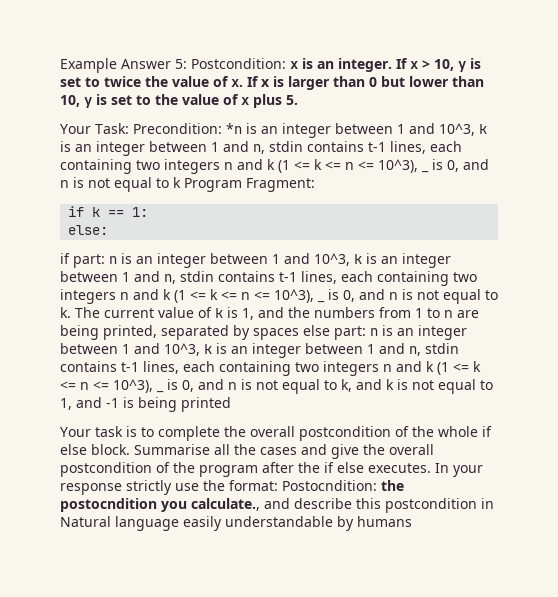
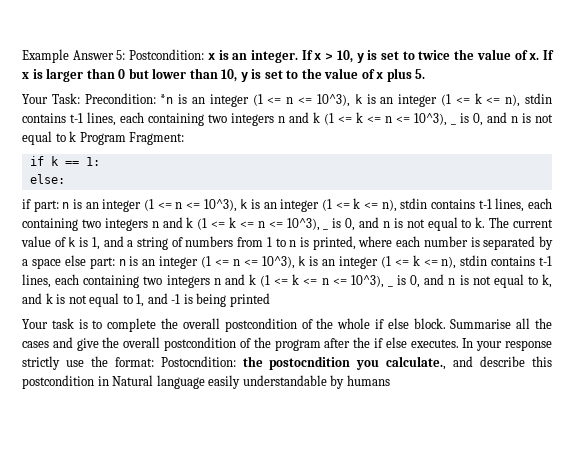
- Your Task: Precondition: *n is an integer between 1 and 10^3, k is an integer between 1 and n, stdin contains t-1 lines, each containing two integers n and k (1 <= k <= n <= 10^3), _ is 0, and n is not equal to k Program Fragment:
+ Your Task: Precondition: *n is an integer (1 <= n <= 10^3), k is an integer (1 <= k <= n), stdin contains t-1 lines, each containing two integers n and k (1 <= k <= n <= 10^3), _ is 0, and n is not equal to k Program Fragment:
- if part: n is an integer between 1 and 10^3, k is an integer between 1 and n, stdin contains t-1 lines, each containing two integers n and k (1 <= k <= n <= 10^3), _ is 0, and n is not equal to k.
+ if part: n is an integer (1 <= n <= 10^3), k is an integer (1 <= k <= n), stdin contains t-1 lines, each containing two integers n and k (1 <= k <= n <= 10^3), _ is 0, and n is not equal to k.
- The current value of k is 1, and the numbers from 1 to n are being printed, separated by spaces else part: n is an integer between 1 and 10^3, k is an integer between 1 and n, stdin contains t-1 lines, each containing two integers n and k (1 <= k <= n <= 10^3), _ is 0, and n is not equal to k, and k is not equal to 1, and -1 is being printed
+ The current value of k is 1, and a string of numbers from 1 to n is printed, where each number is separated by a space else part: n is an integer (1 <= n <= 10^3), k is an integer (1 <= k <= n), stdin contains t-1 lines, each containing two integers n and k (1 <= k <= n <= 10^3), _ is 0, and n is not equal to k, and k is not equal to 1, and -1 is being printed

